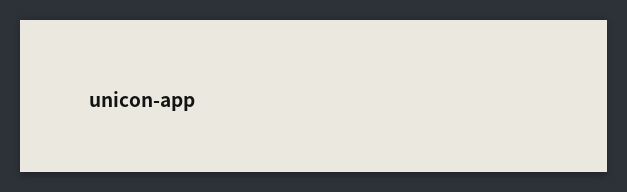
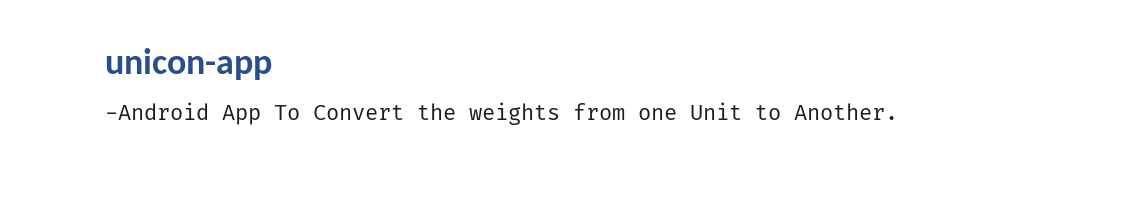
+ -Android App To Convert the weights from one Unit to Another.

